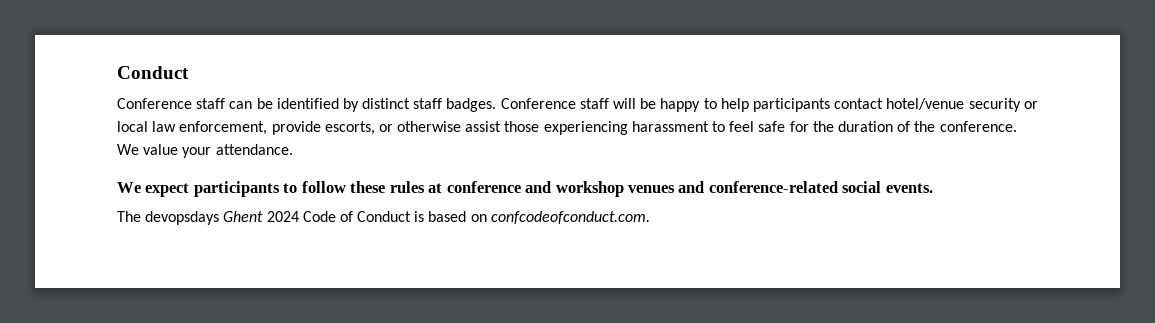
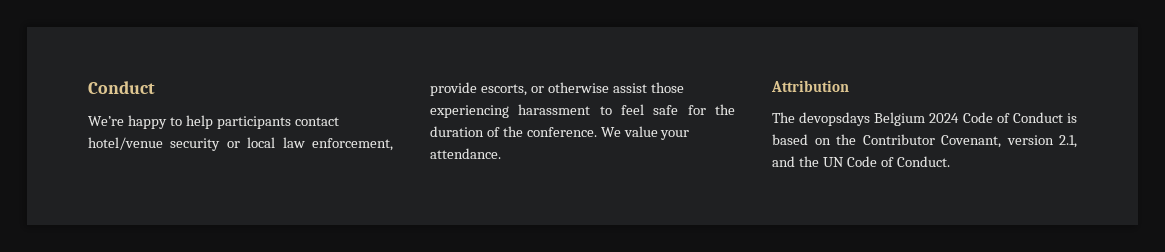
- Conference staff can be identified by distinct staff badges. Conference staff will be happy to help participants contact hotel/venue security or local law enforcement, provide escorts, or otherwise assist those experiencing harassment to feel safe for the duration of the conference.
+ We’re happy to help participants contact hotel/venue security or local law enforcement, provide escorts, or otherwise assist those experiencing harassment to feel safe for the duration of the conference.
- We expect participants to follow these rules at conference and workshop venues and conference-related social events.
+ Attribution
- The devopsdays Ghent 2024 Code of Conduct is based on confcodeofconduct.com.
+ The devopsdays Belgium 2024 Code of Conduct is based on the Contributor Covenant, version 2.1, and the UN Code of Conduct.

